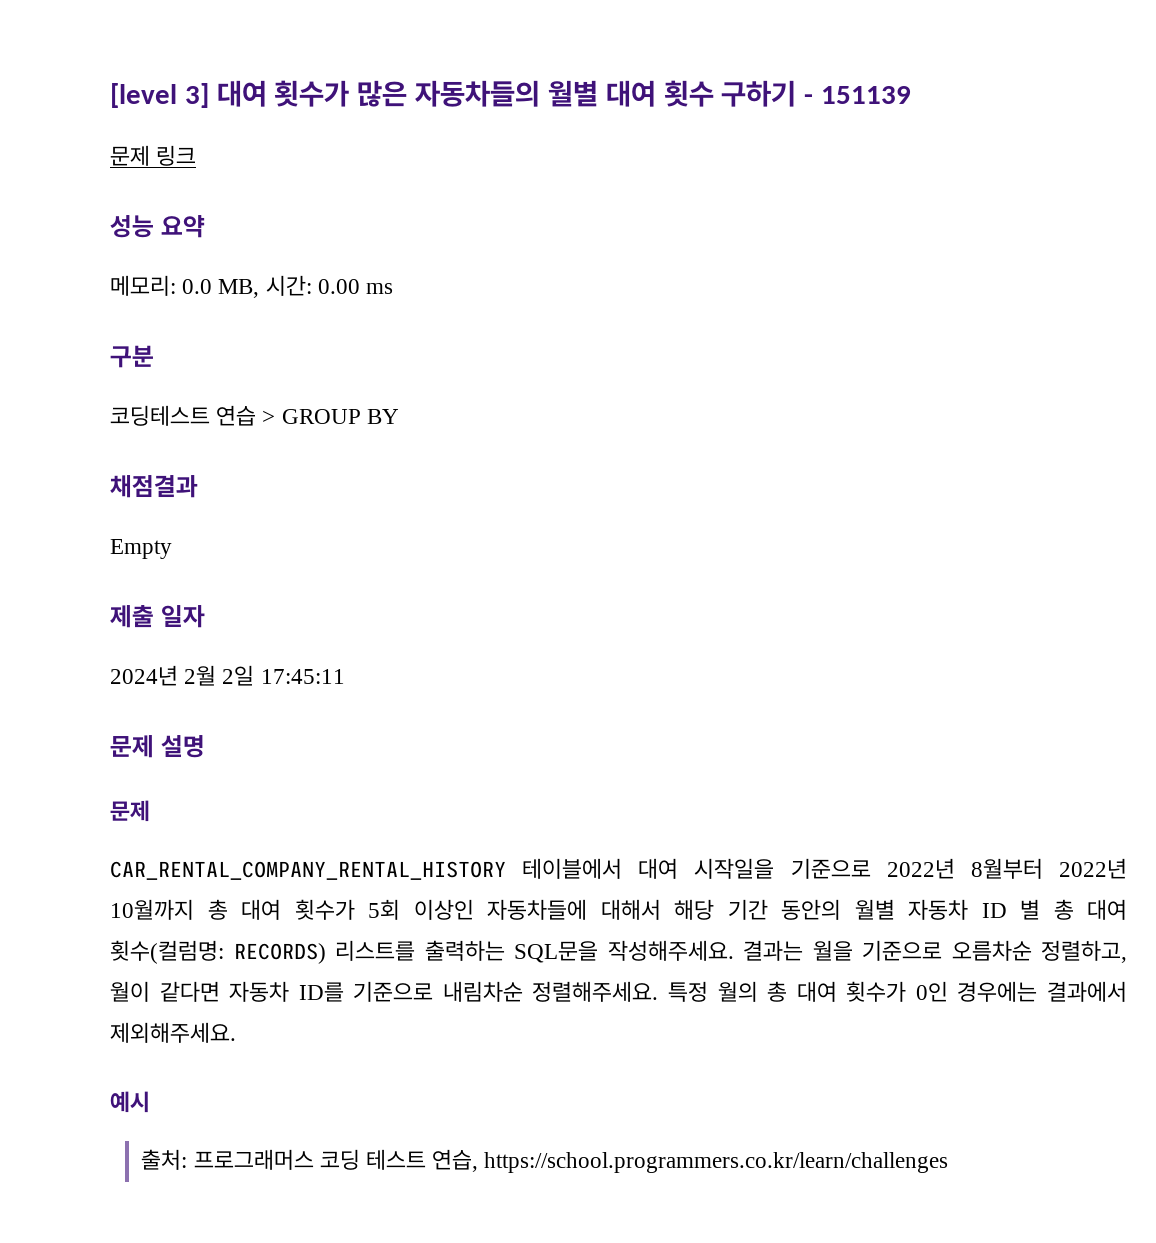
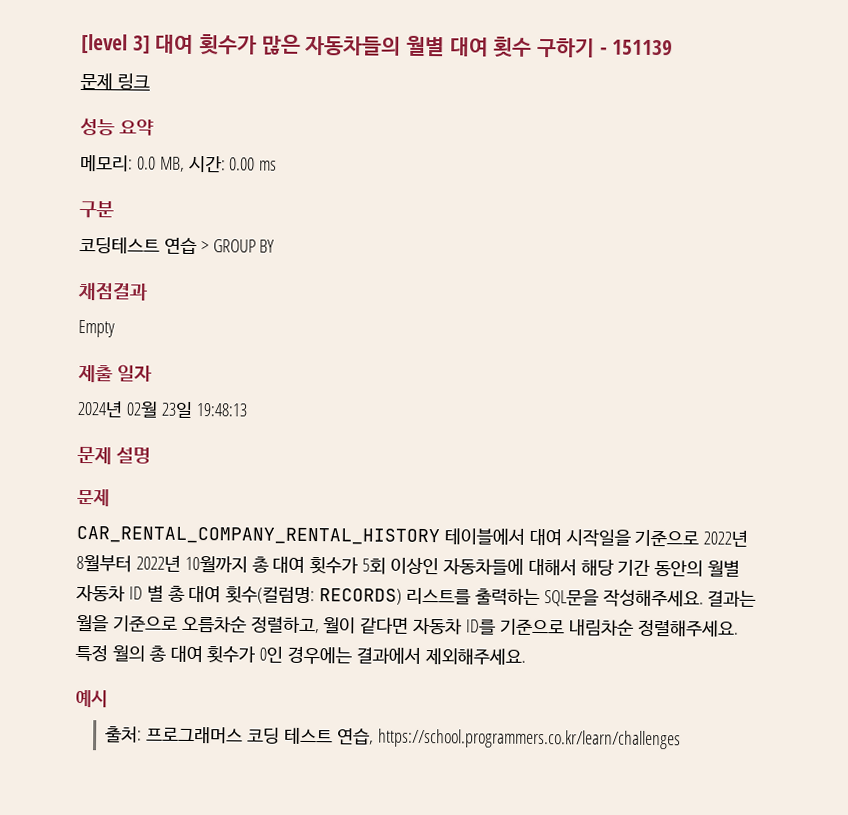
- 2024년 2월 2일 17:45:11
+ 2024년 02월 23일 19:48:13

